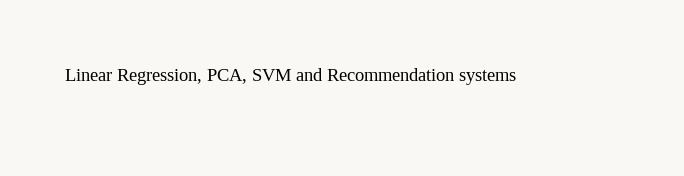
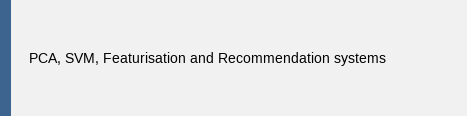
- Linear Regression, PCA, SVM and Recommendation systems
+ PCA, SVM, Featurisation and Recommendation systems

